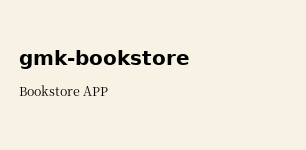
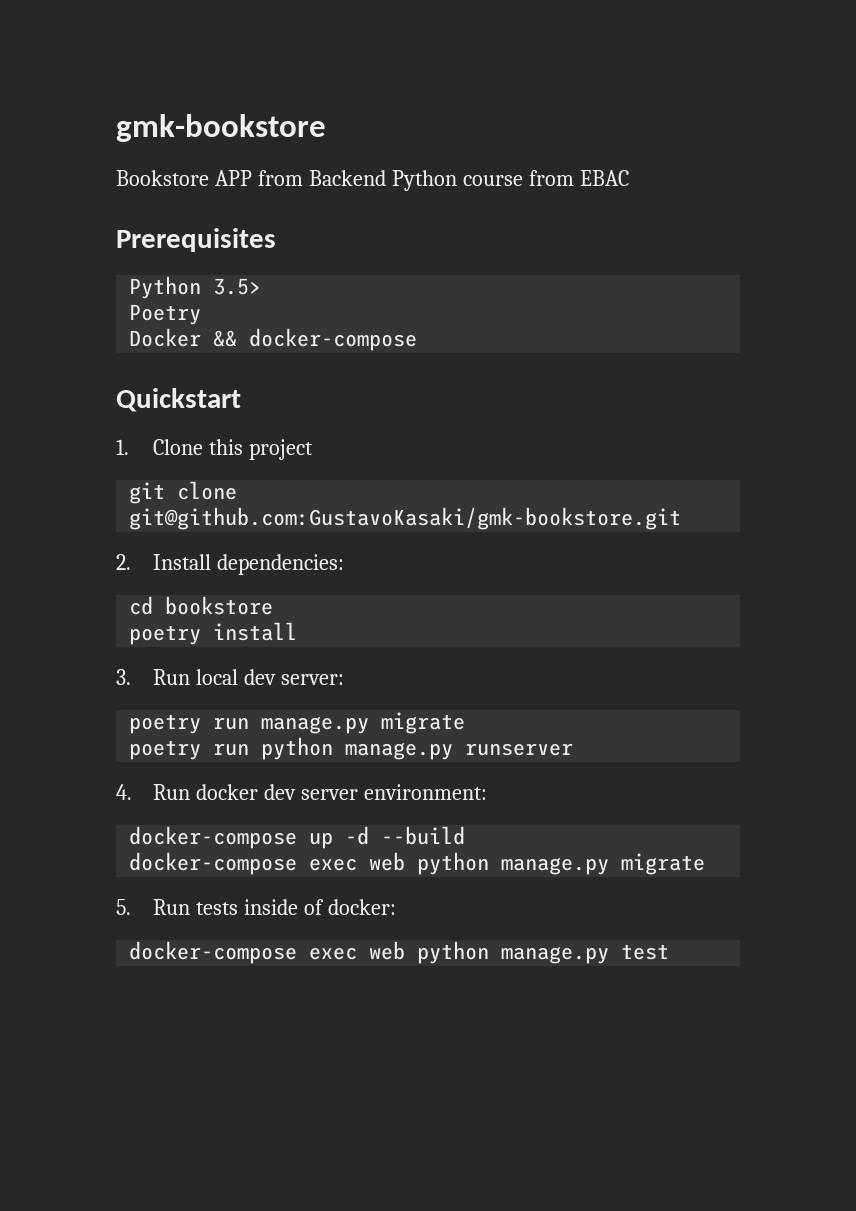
- Bookstore APP
+ Bookstore APP from Backend Python course from EBAC
+ Prerequisites
+ Python 3.5>
+ Poetry
+ Docker && docker-compose
+ Quickstart
+ 1. Clone this project
+ git clone git@github.com:GustavoKasaki/gmk-bookstore.git
+ 2. Install dependencies:
+ cd bookstore
+ poetry install
+ 3. Run local dev server:
+ poetry run manage.py migrate
+ poetry run python manage.py runserver
+ 4. Run docker dev server environment:
+ docker-compose up -d --build
+ docker-compose exec web python manage.py migrate
+ 5. Run tests inside of docker:
+ docker-compose exec web python manage.py test

